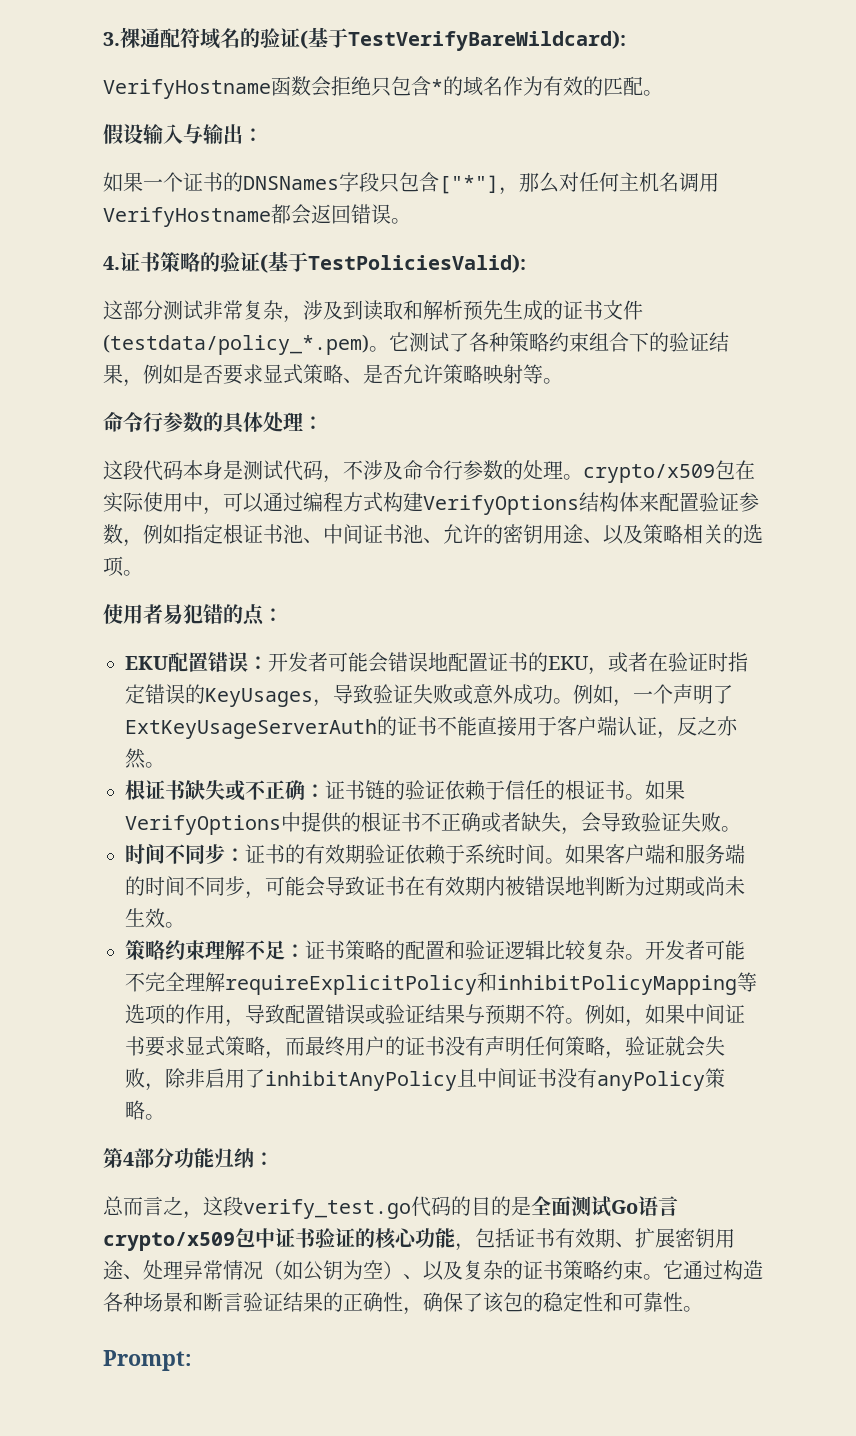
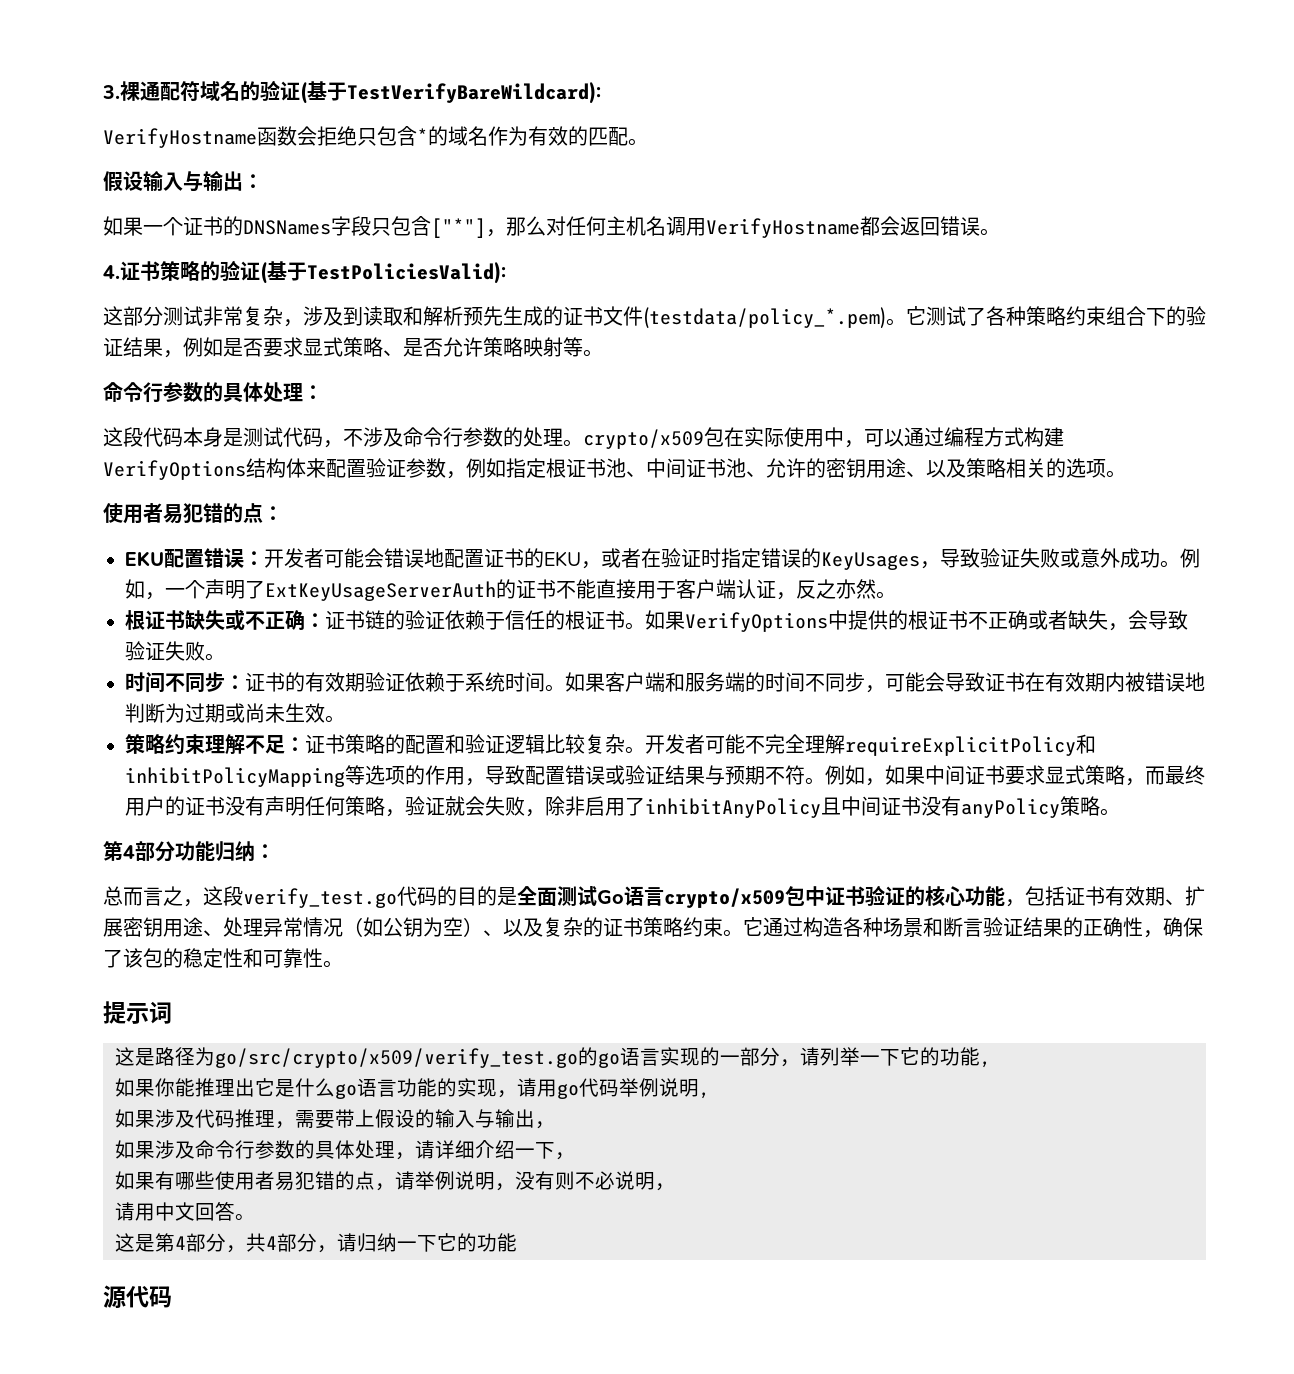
- Prompt:
+ 提示词
+ 这是路径为go/src/crypto/x509/verify_test.go的go语言实现的一部分，请列举一下它的功能,
+ 如果你能推理出它是什么go语言功能的实现，请用go代码举例说明,
+ 如果涉及代码推理，需要带上假设的输入与输出，
+ 如果涉及命令行参数的具体处理，请详细介绍一下，
+ 如果有哪些使用者易犯错的点，请举例说明，没有则不必说明，
+ 请用中文回答。
+ 这是第4部分，共4部分，请归纳一下它的功能
+ 源代码

